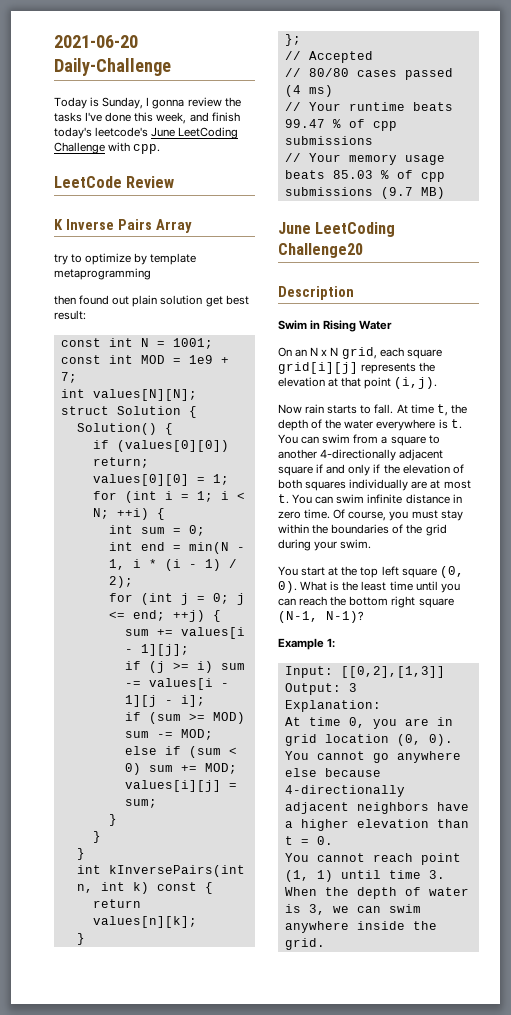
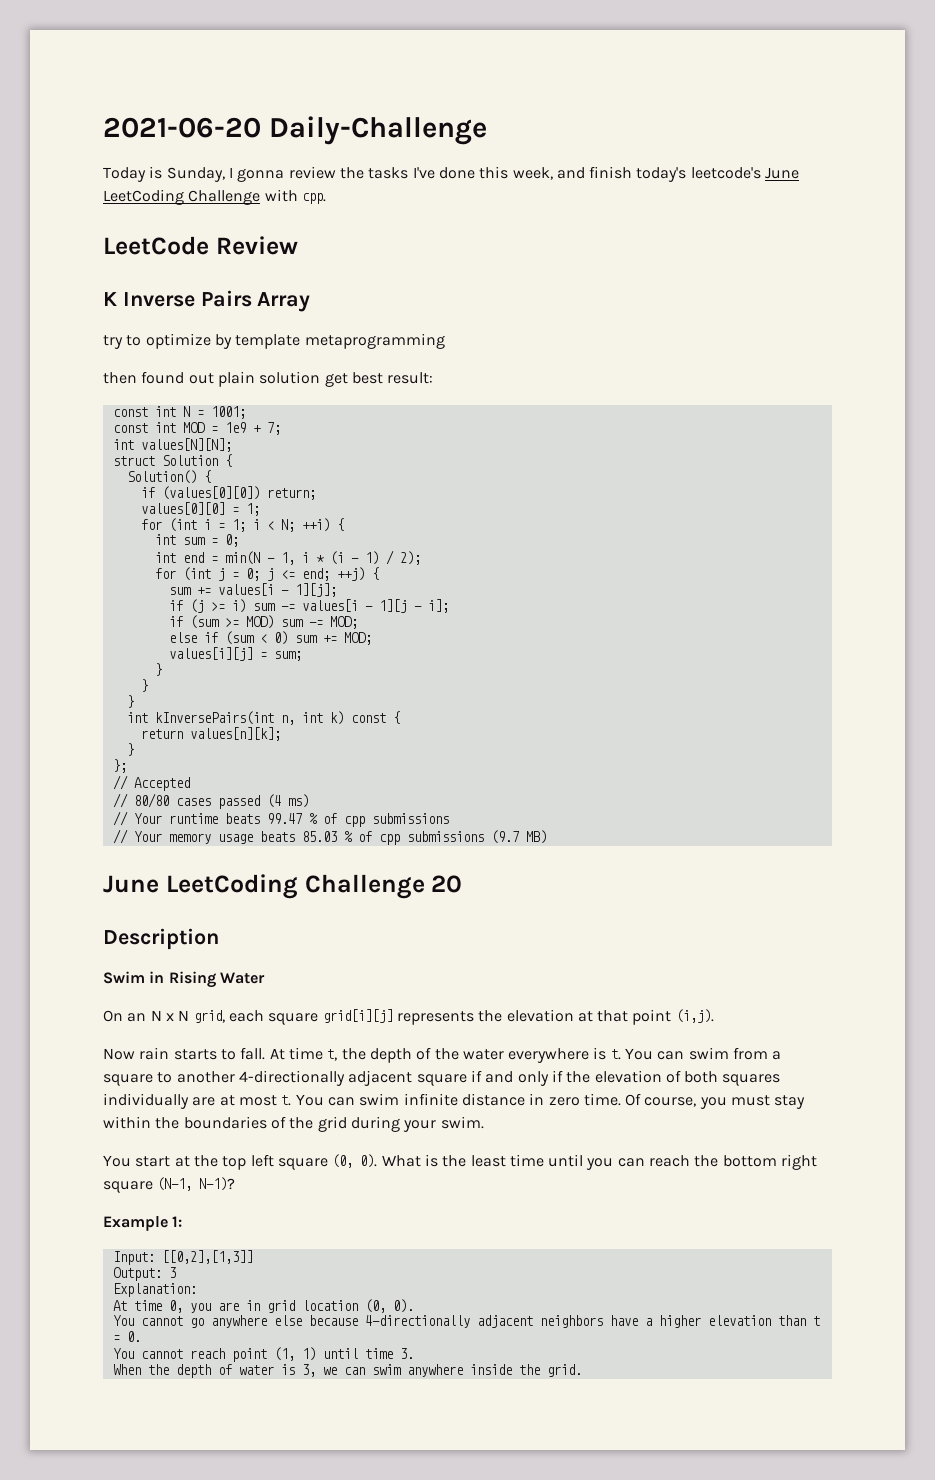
- June LeetCoding Challenge20
+ June LeetCoding Challenge 20

